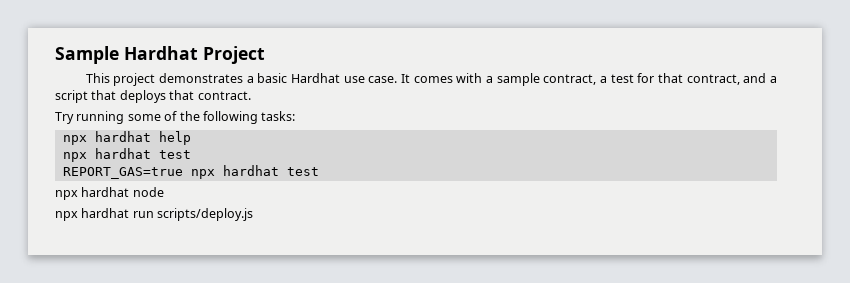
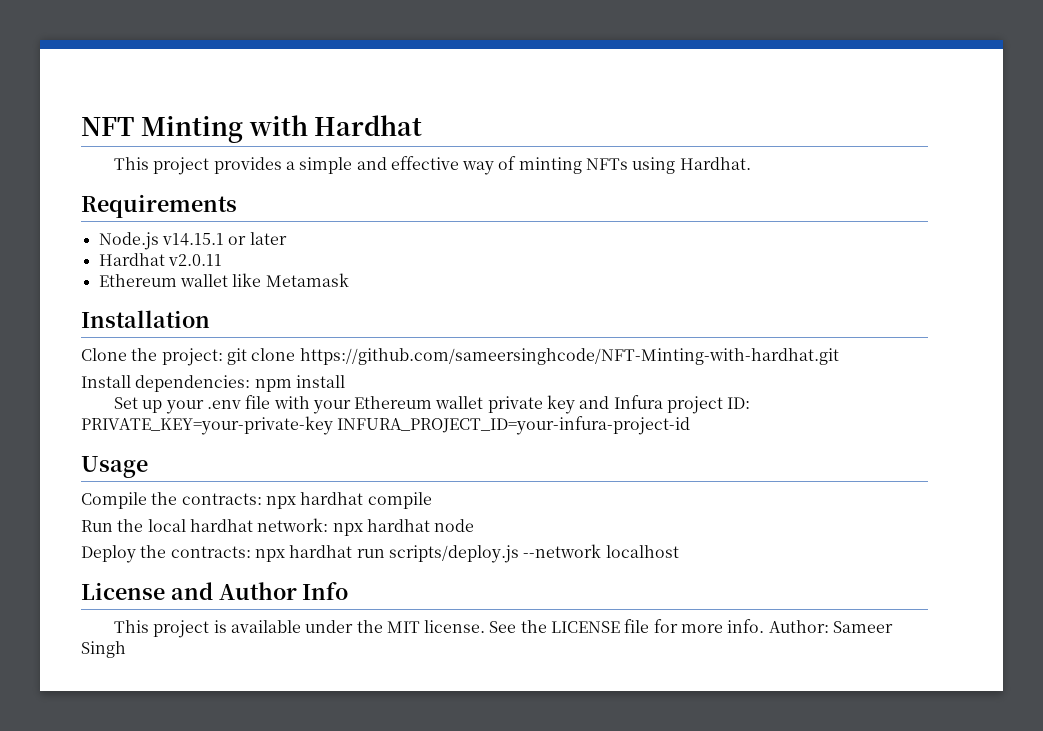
- Sample Hardhat Project
- This project demonstrates a basic Hardhat use case. It comes with a sample contract, a test for that contract, and a script that deploys that contract.
- Try running some of the following tasks:
- npx hardhat help
- npx hardhat test
- REPORT_GAS=true npx hardhat test
- npx hardhat node
+ NFT Minting with Hardhat
+ This project provides a simple and effective way of minting NFTs using Hardhat.
+ Requirements
+ Node.js v14.15.1 or later
+ Hardhat v2.0.11
+ Ethereum wallet like Metamask
+ Installation
+ Clone the project: git clone https://github.com/sameersinghcode/NFT-Minting-with-hardhat.git
+ Install dependencies: npm install
+ Set up your .env file with your Ethereum wallet private key and Infura project ID: PRIVATE_KEY=your-private-key INFURA_PROJECT_ID=your-infura-project-id
+ Usage
+ Compile the contracts: npx hardhat compile
+ Run the local hardhat network: npx hardhat node
- npx hardhat run scripts/deploy.js
+ Deploy the contracts: npx hardhat run scripts/deploy.js --network localhost
+ License and Author Info
+ This project is available under the MIT license. See the LICENSE file for more info. Author: Sameer Singh

